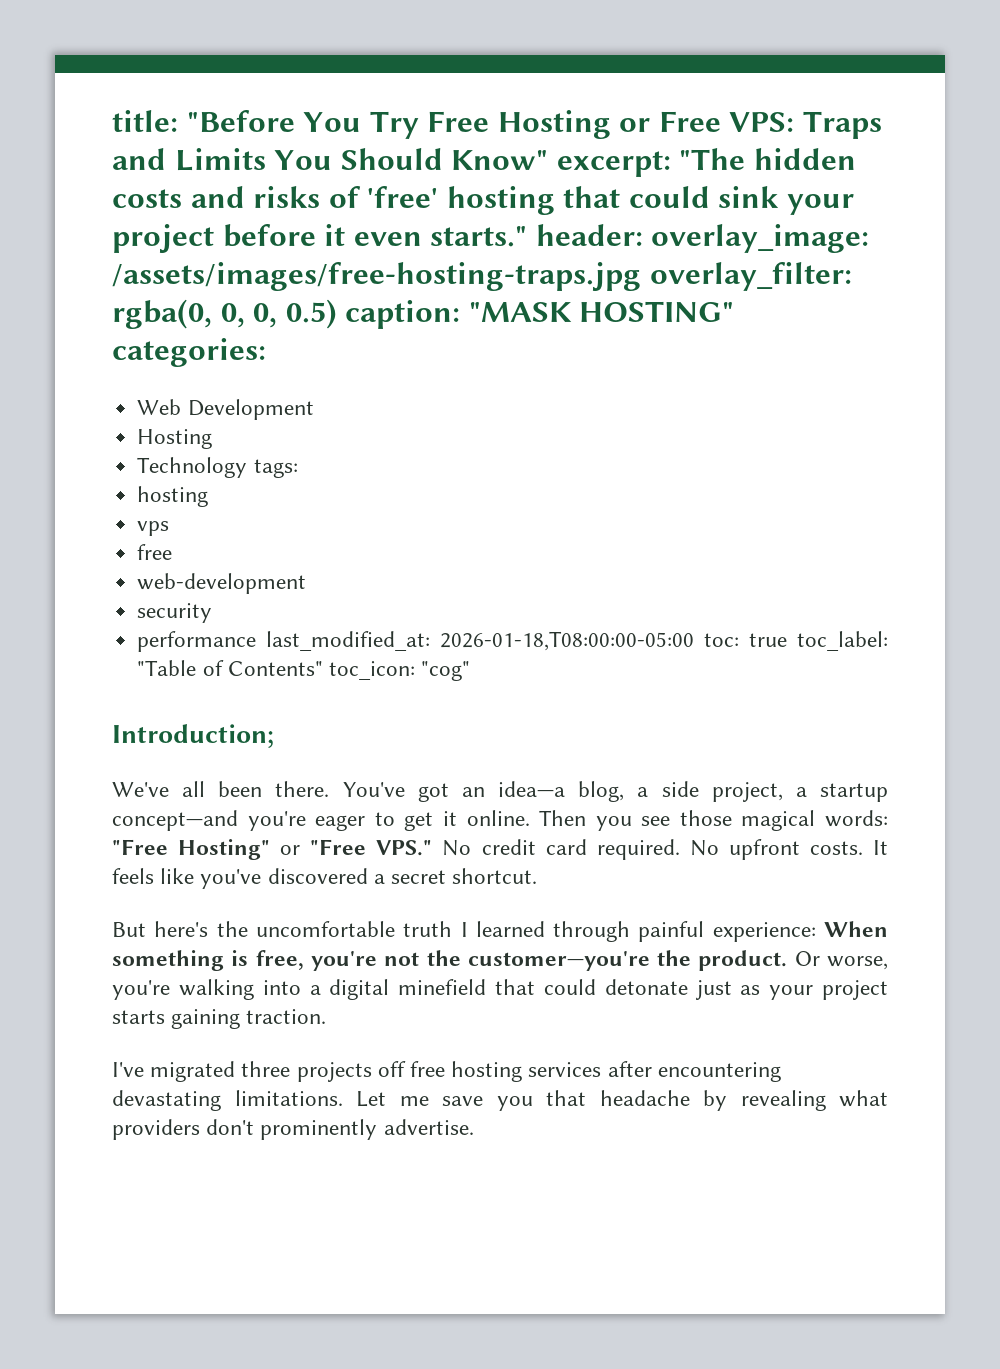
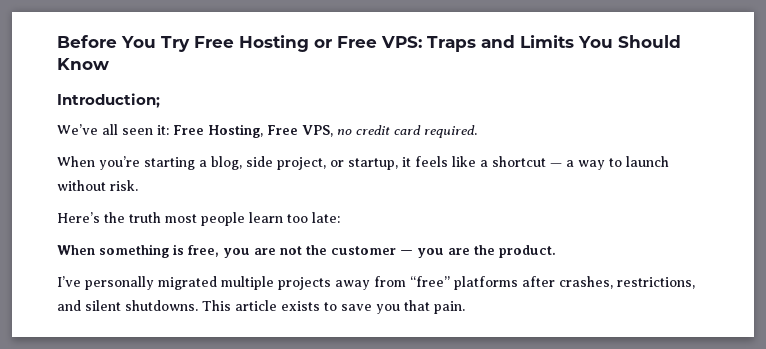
- title: "Before You Try Free Hosting or Free VPS: Traps and Limits You Should Know" excerpt: "The hidden costs and risks of 'free' hosting that could sink your project before it even starts." header: overlay_image: /assets/images/free-hosting-traps.jpg overlay_filter: rgba(0, 0, 0, 0.5) caption: "MASK HOSTING" categories:
- Web Development
- Hosting
- Technology tags:
- hosting
- vps
- free
- web-development
- security
- performance last_modified_at: 2026-01-18,T08:00:00-05:00 toc: true toc_label: "Table of Contents" toc_icon: "cog"
+ Before You Try Free Hosting or Free VPS: Traps and Limits You Should Know
  Introduction;
- We've all been there. You've got an idea—a blog, a side project, a startup concept—and you're eager to get it online. Then you see those magical words: "Free Hosting" or "Free VPS." No credit card required. No upfront costs. It feels like you've discovered a secret shortcut.
- But here's the uncomfortable truth I learned through painful experience: When something is free, you're not the customer—you're the product. Or worse, you're walking into a digital minefield that could detonate just as your project starts gaining traction.
- I've migrated three projects off free hosting services after encountering devastating limitations. Let me save you that headache by revealing what providers don't prominently advertise.
+ We’ve all seen it: Free Hosting, Free VPS, no credit card required.
+ When you’re starting a blog, side project, or startup, it feels like a shortcut — a way to launch without risk.
+ Here’s the truth most people learn too late:
+ When something is free, you are not the customer — you are the product.
+ I’ve personally migrated multiple projects away from “free” platforms after crashes, restrictions, and silent shutdowns. This article exists to save you that pain.

